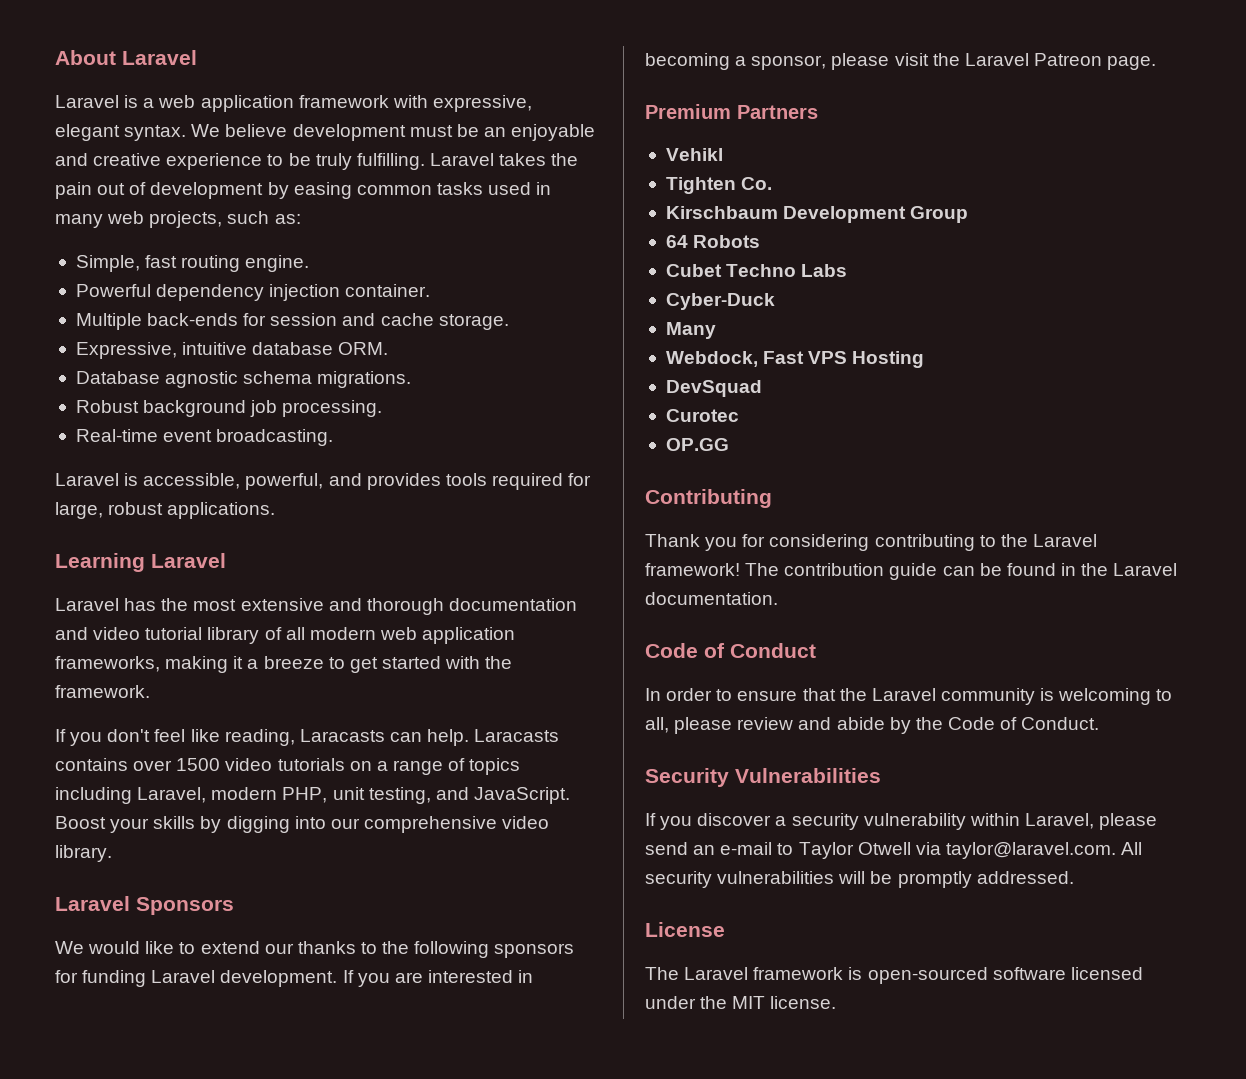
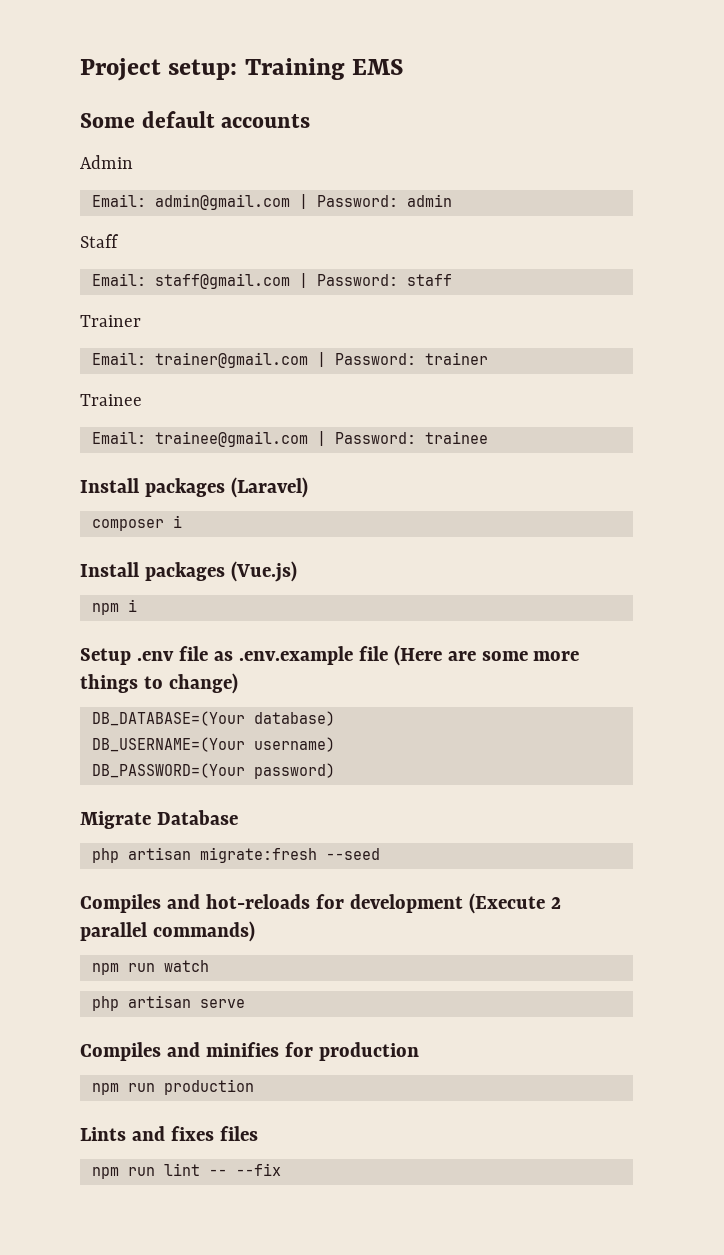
- About Laravel
- Laravel is a web application framework with expressive, elegant syntax. We believe development must be an enjoyable and creative experience to be truly fulfilling. Laravel takes the pain out of development by easing common tasks used in many web projects, such as:
- Simple, fast routing engine.
- Powerful dependency injection container.
- Multiple back-ends for session and cache storage.
- Expressive, intuitive database ORM.
- Database agnostic schema migrations.
- Robust background job processing.
- Real-time event broadcasting.
- Laravel is accessible, powerful, and provides tools required for large, robust applications.
- Learning Laravel
- Laravel has the most extensive and thorough documentation and video tutorial library of all modern web application frameworks, making it a breeze to get started with the framework.
- If you don't feel like reading, Laracasts can help. Laracasts contains over 1500 video tutorials on a range of topics including Laravel, modern PHP, unit testing, and JavaScript. Boost your skills by digging into our comprehensive video library.
- Laravel Sponsors
- We would like to extend our thanks to the following sponsors for funding Laravel development. If you are interested in becoming a sponsor, please visit the Laravel Patreon page.
- Premium Partners
- Vehikl
- Tighten Co.
- Kirschbaum Development Group
- 64 Robots
- Cubet Techno Labs
- Cyber-Duck
- Many
- Webdock, Fast VPS Hosting
- DevSquad
- Curotec
- OP.GG
- Contributing
- Thank you for considering contributing to the Laravel framework! The contribution guide can be found in the Laravel documentation.
- Code of Conduct
- In order to ensure that the Laravel community is welcoming to all, please review and abide by the Code of Conduct.
- Security Vulnerabilities
- If you discover a security vulnerability within Laravel, please send an e-mail to Taylor Otwell via taylor@laravel.com. All security vulnerabilities will be promptly addressed.
- License
- The Laravel framework is open-sourced software licensed under the MIT license.
+ Project setup: Training EMS
+ Some default accounts
+ Admin
+ Email: admin@gmail.com | Password: admin
+ Staff
+ Email: staff@gmail.com | Password: staff
+ Trainer
+ Email: trainer@gmail.com | Password: trainer
+ Trainee
+ Email: trainee@gmail.com | Password: trainee
+ Install packages (Laravel)
+ composer i
+ Install packages (Vue.js)
+ npm i
+ Setup .env file as .env.example file (Here are some more things to change)
+ DB_DATABASE=(Your database)
+ DB_USERNAME=(Your username)
+ DB_PASSWORD=(Your password)
+ Migrate Database
+ php artisan migrate:fresh --seed
+ Compiles and hot-reloads for development (Execute 2 parallel commands)
+ npm run watch
+ php artisan serve
+ Compiles and minifies for production
+ npm run production
+ Lints and fixes files
+ npm run lint -- --fix

